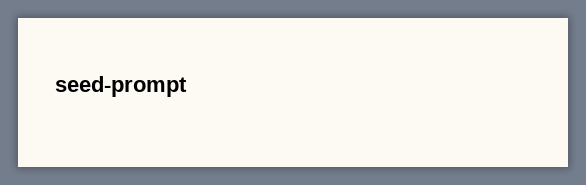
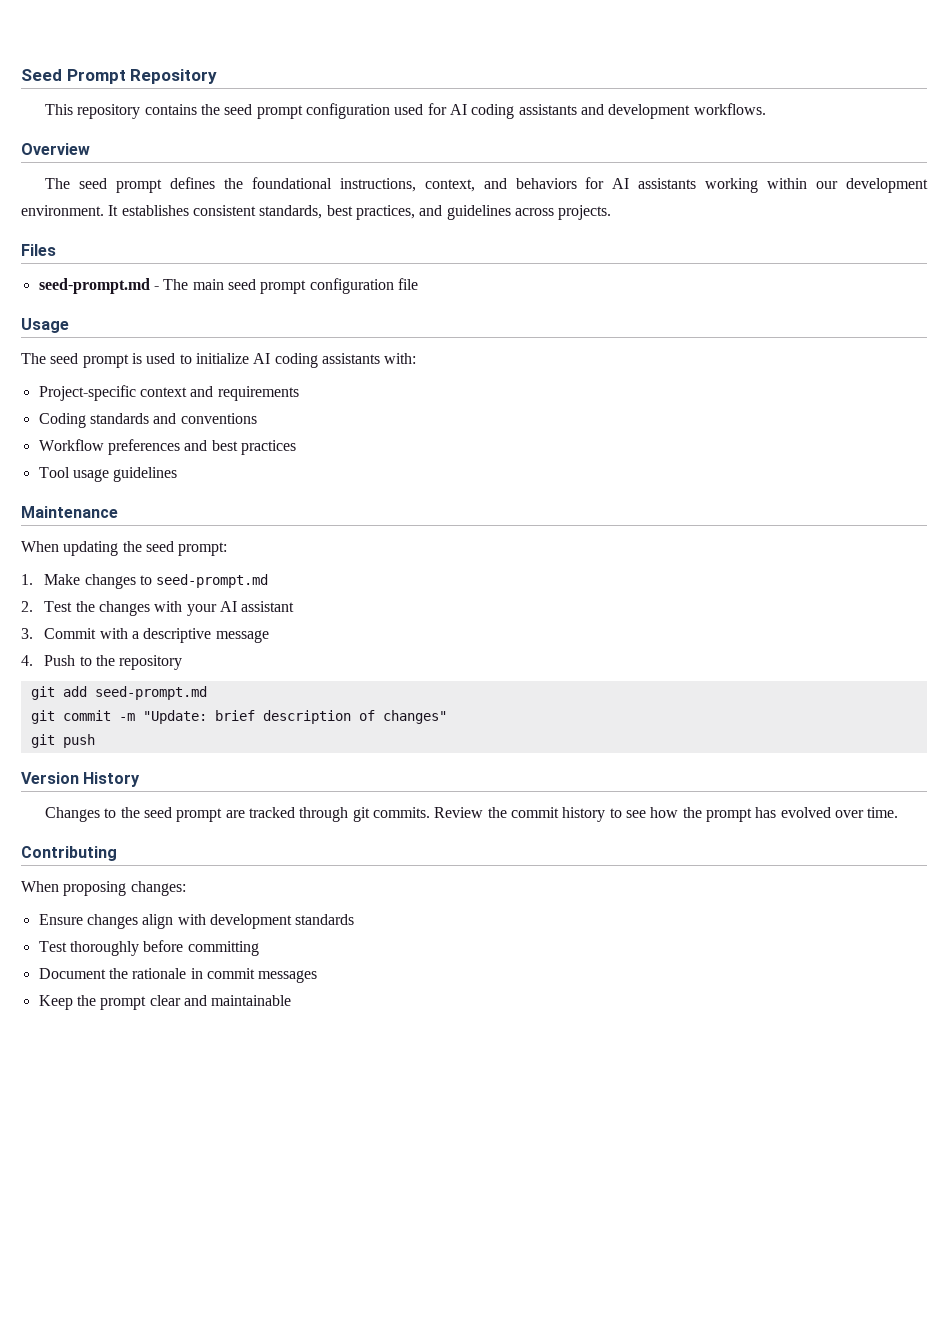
- seed-prompt
+ Seed Prompt Repository
+ This repository contains the seed prompt configuration used for AI coding assistants and development workflows.
+ Overview
+ The seed prompt defines the foundational instructions, context, and behaviors for AI assistants working within our development environment. It establishes consistent standards, best practices, and guidelines across projects.
+ Files
+ seed-prompt.md - The main seed prompt configuration file
+ Usage
+ The seed prompt is used to initialize AI coding assistants with:
+ Project-specific context and requirements
+ Coding standards and conventions
+ Workflow preferences and best practices
+ Tool usage guidelines
+ Maintenance
+ When updating the seed prompt:
+ 1. Make changes to seed-prompt.md
+ 2. Test the changes with your AI assistant
+ 3. Commit with a descriptive message
+ 4. Push to the repository
+ git add seed-prompt.md
+ git commit -m "Update: brief description of changes"
+ git push
+ Version History
+ Changes to the seed prompt are tracked through git commits. Review the commit history to see how the prompt has evolved over time.
+ Contributing
+ When proposing changes:
+ Ensure changes align with development standards
+ Test thoroughly before committing
+ Document the rationale in commit messages
+ Keep the prompt clear and maintainable

